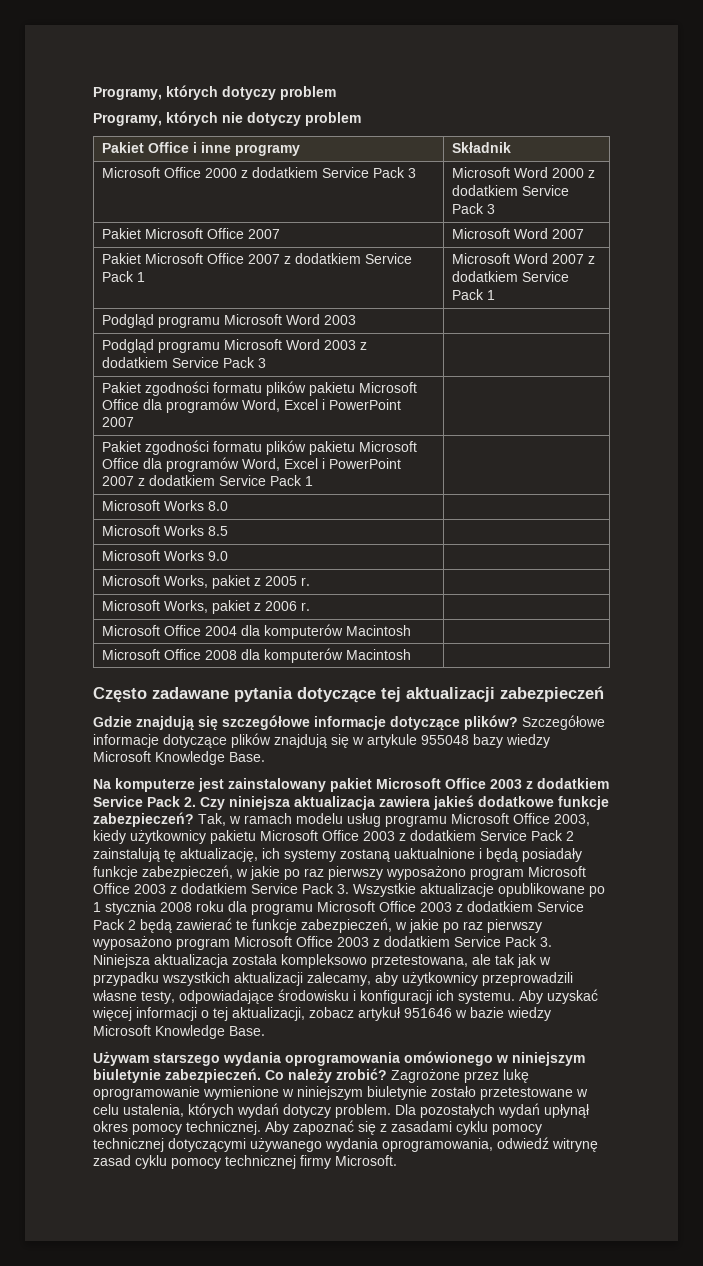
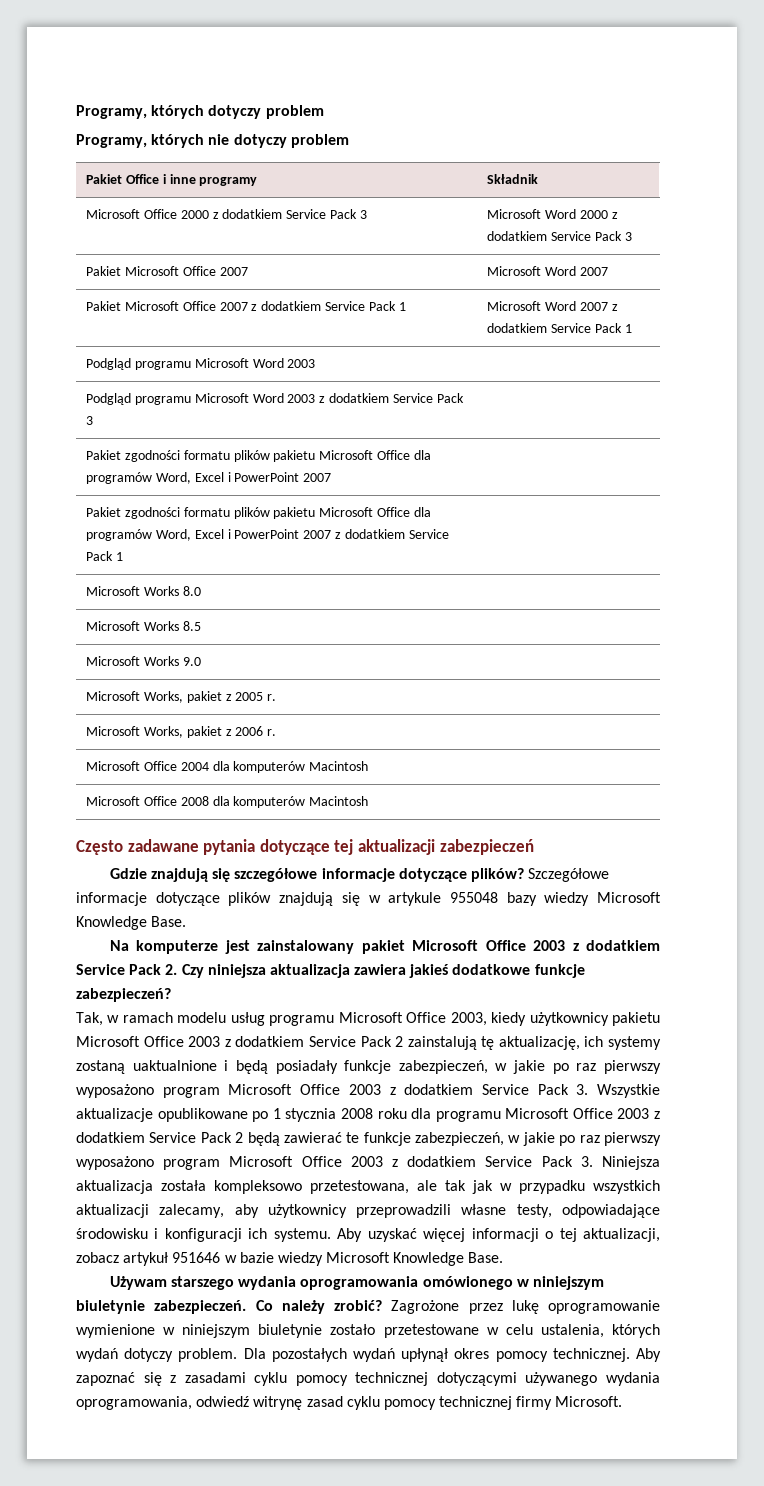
- Na komputerze jest zainstalowany pakiet Microsoft Office 2003 z dodatkiem Service Pack 2. Czy niniejsza aktualizacja zawiera jakieś dodatkowe funkcje zabezpieczeń? Tak, w ramach modelu usług programu Microsoft Office 2003, kiedy użytkownicy pakietu Microsoft Office 2003 z dodatkiem Service Pack 2 zainstalują tę aktualizację, ich systemy zostaną uaktualnione i będą posiadały funkcje zabezpieczeń, w jakie po raz pierwszy wyposażono program Microsoft Office 2003 z dodatkiem Service Pack 3. Wszystkie aktualizacje opublikowane po 1 stycznia 2008 roku dla programu Microsoft Office 2003 z dodatkiem Service Pack 2 będą zawierać te funkcje zabezpieczeń, w jakie po raz pierwszy wyposażono program Microsoft Office 2003 z dodatkiem Service Pack 3. Niniejsza aktualizacja została kompleksowo przetestowana, ale tak jak w przypadku wszystkich aktualizacji zalecamy, aby użytkownicy przeprowadzili własne testy, odpowiadające środowisku i konfiguracji ich systemu.
+ Na komputerze jest zainstalowany pakiet Microsoft Office 2003 z dodatkiem Service Pack 2. Czy niniejsza aktualizacja zawiera jakieś dodatkowe funkcje zabezpieczeń?
+ Tak, w ramach modelu usług programu Microsoft Office 2003, kiedy użytkownicy pakietu Microsoft Office 2003 z dodatkiem Service Pack 2 zainstalują tę aktualizację, ich systemy zostaną uaktualnione i będą posiadały funkcje zabezpieczeń, w jakie po raz pierwszy wyposażono program Microsoft Office 2003 z dodatkiem Service Pack 3. Wszystkie aktualizacje opublikowane po 1 stycznia 2008 roku dla programu Microsoft Office 2003 z dodatkiem Service Pack 2 będą zawierać te funkcje zabezpieczeń, w jakie po raz pierwszy wyposażono program Microsoft Office 2003 z dodatkiem Service Pack 3. Niniejsza aktualizacja została kompleksowo przetestowana, ale tak jak w przypadku wszystkich aktualizacji zalecamy, aby użytkownicy przeprowadzili własne testy, odpowiadające środowisku i konfiguracji ich systemu.

